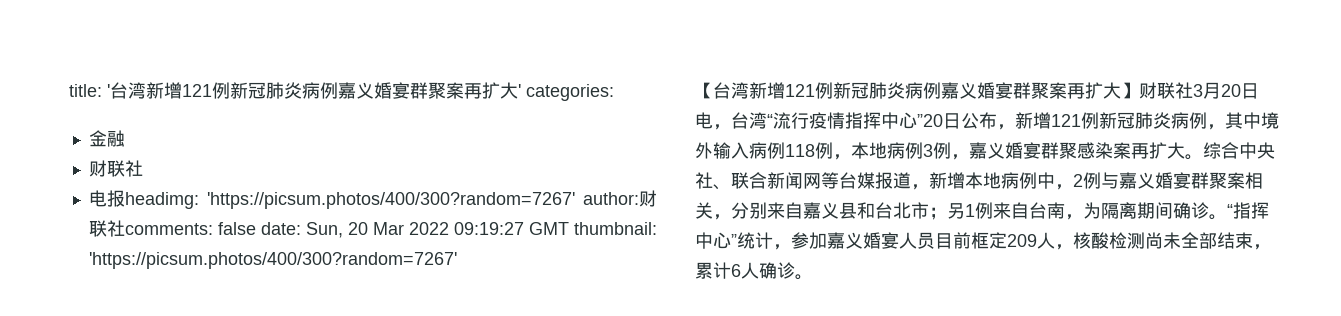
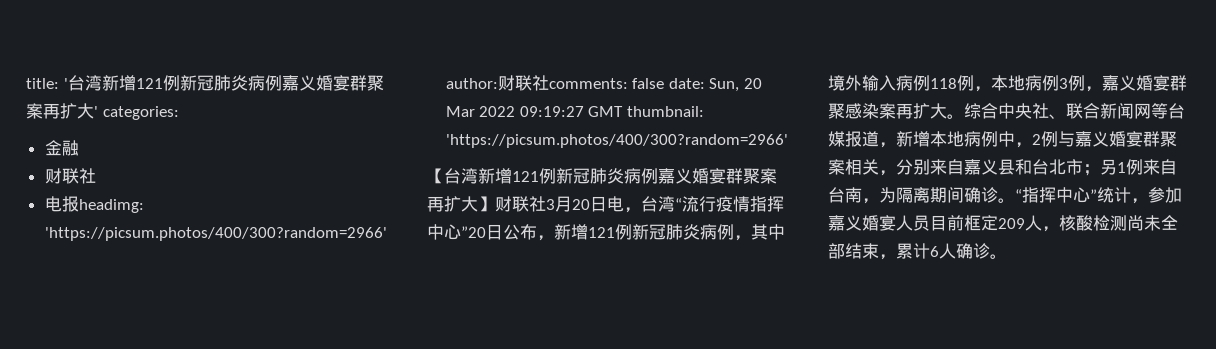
- 电报headimg: 'https://picsum.photos/400/300?random=7267' author:财联社comments: false date: Sun, 20 Mar 2022 09:19:27 GMT thumbnail: 'https://picsum.photos/400/300?random=7267'
+ 电报headimg: 'https://picsum.photos/400/300?random=2966' author:财联社comments: false date: Sun, 20 Mar 2022 09:19:27 GMT thumbnail: 'https://picsum.photos/400/300?random=2966'

